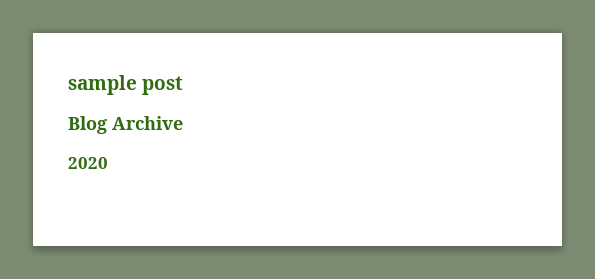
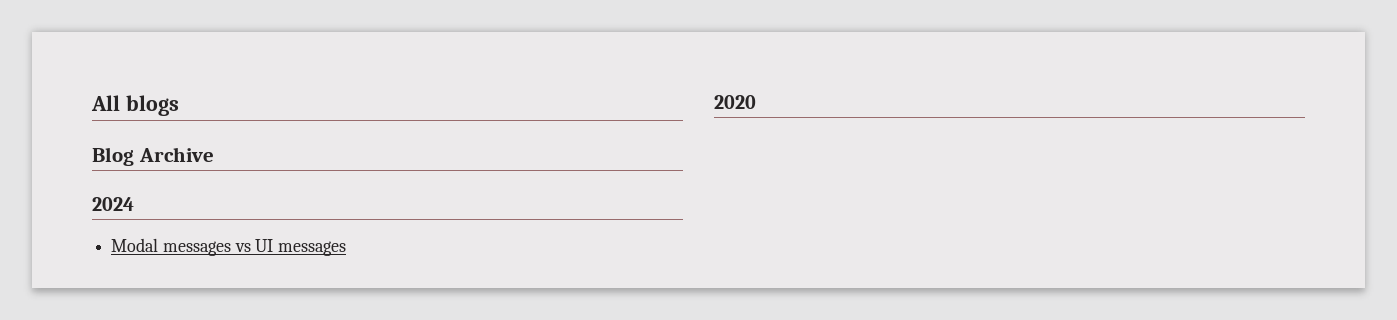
- sample post
+ All blogs
+ 2024
+ Modal messages vs UI messages

